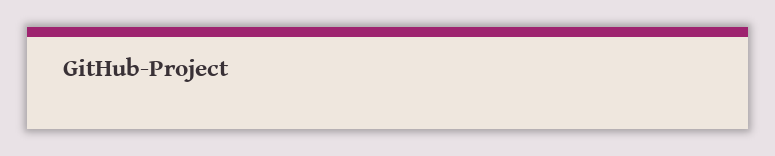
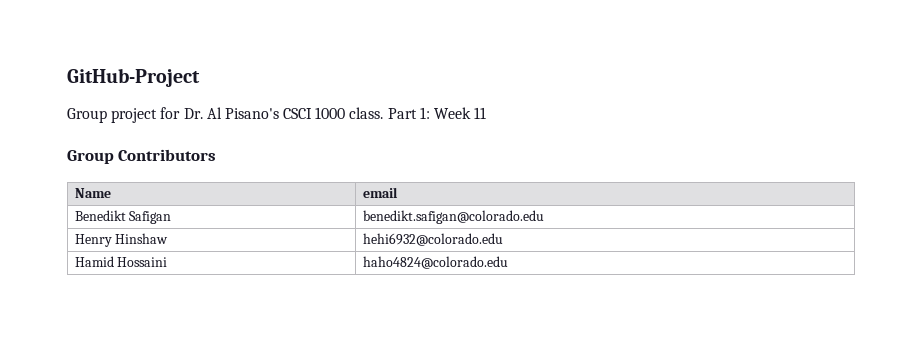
+ Group project for Dr. Al Pisano's CSCI 1000 class. Part 1: Week 11
+ Group Contributors
+ Name | email
+ Benedikt Safigan | benedikt.safigan@colorado.edu
+ Henry Hinshaw | hehi6932@colorado.edu
+ Hamid Hossaini | haho4824@colorado.edu

